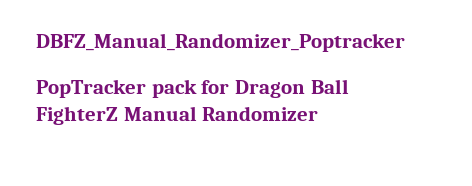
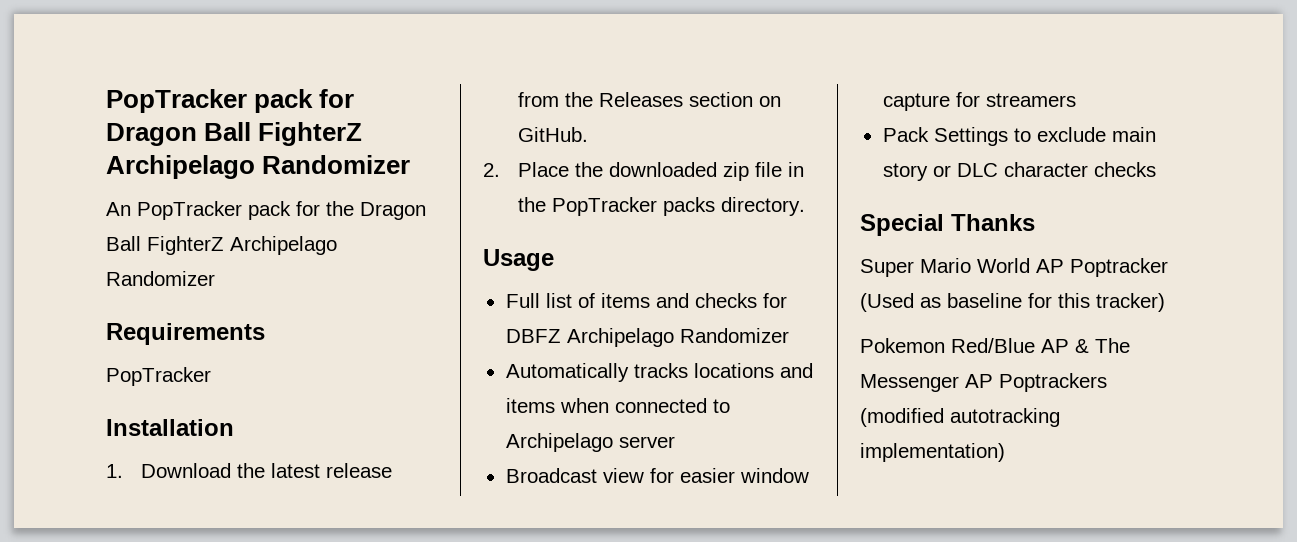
- DBFZ_Manual_Randomizer_Poptracker
- PopTracker pack for Dragon Ball FighterZ Manual Randomizer
+ PopTracker pack for Dragon Ball FighterZ Archipelago Randomizer
+ An PopTracker pack for the Dragon Ball FighterZ Archipelago Randomizer
+ Requirements
+ PopTracker
+ Installation
+ 1. Download the latest release from the Releases section on GitHub.
+ 2. Place the downloaded zip file in the PopTracker packs directory.
+ Usage
+ Full list of items and checks for DBFZ Archipelago Randomizer
+ Automatically tracks locations and items when connected to Archipelago server
+ Broadcast view for easier window capture for streamers
+ Pack Settings to exclude main story or DLC character checks
+ Special Thanks
+ Super Mario World AP Poptracker (Used as baseline for this tracker)
+ Pokemon Red/Blue AP & The Messenger AP Poptrackers (modified autotracking implementation)

